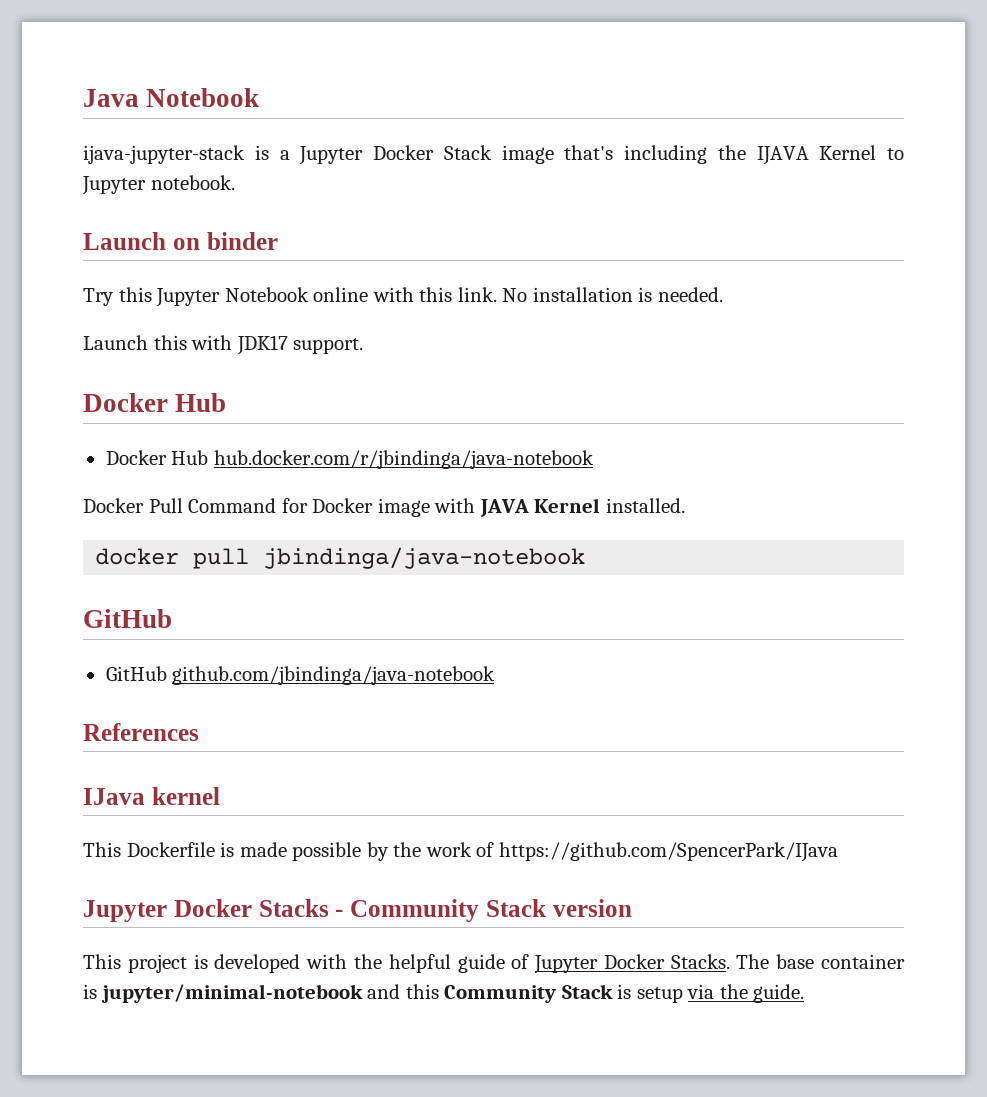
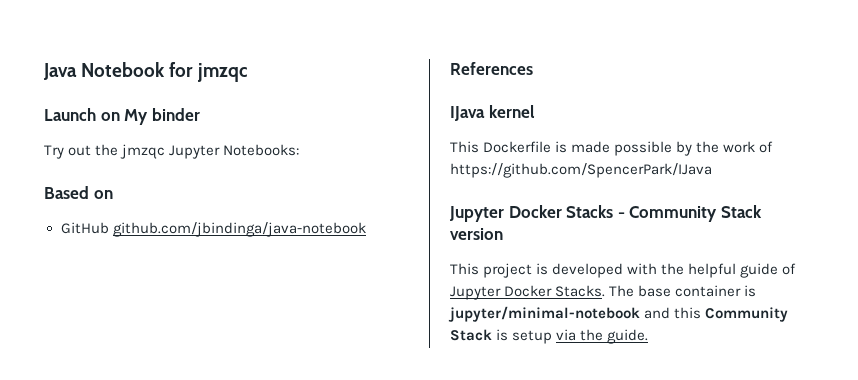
- Java Notebook
- ijava-jupyter-stack is a Jupyter Docker Stack image that's including the IJAVA Kernel to Jupyter notebook.
+ Java Notebook for jmzqc
- Launch on binder
+ Launch on My binder
- Try this Jupyter Notebook online with this link. No installation is needed.
- Launch this with JDK17 support.
- Docker Hub
- Docker Hub hub.docker.com/r/jbindinga/java-notebook
- Docker Pull Command for Docker image with JAVA Kernel installed.
- docker pull jbindinga/java-notebook
- GitHub
+ Try out the jmzqc Jupyter Notebooks:
+ Based on

